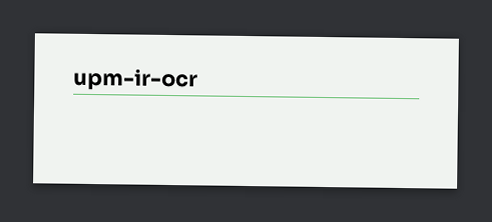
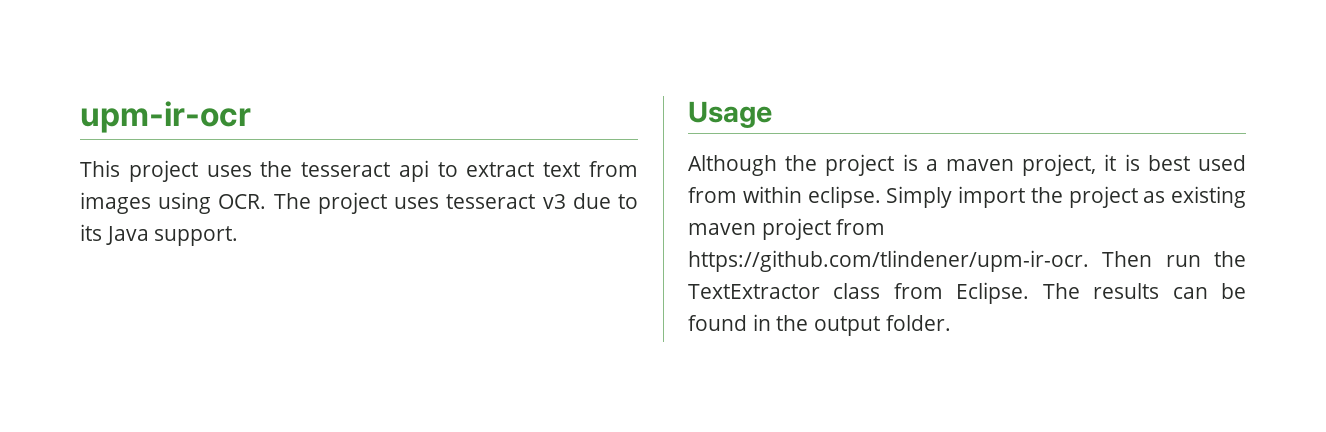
+ This project uses the tesseract api to extract text from images using OCR. The project uses tesseract v3 due to its Java support.
+ Usage
+ Although the project is a maven project, it is best used from within eclipse. Simply import the project as existing maven project from https://github.com/tlindener/upm-ir-ocr. Then run the TextExtractor class from Eclipse. The results can be found in the output folder.

